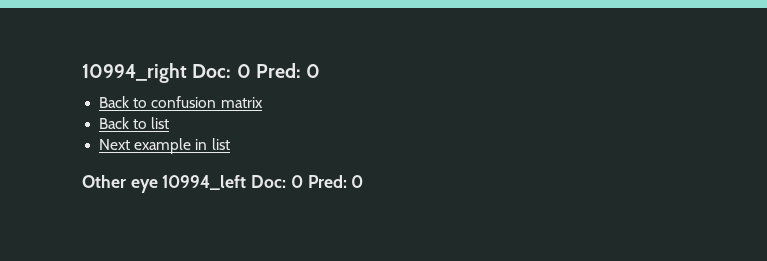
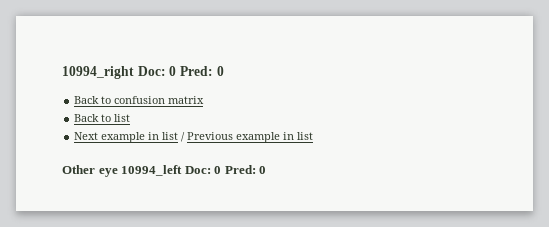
- Next example in list
+ Next example in list / Previous example in list

